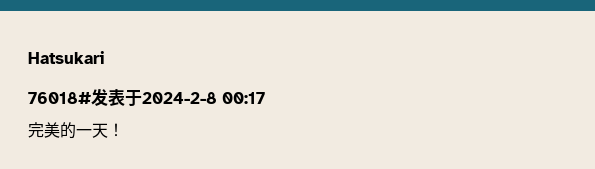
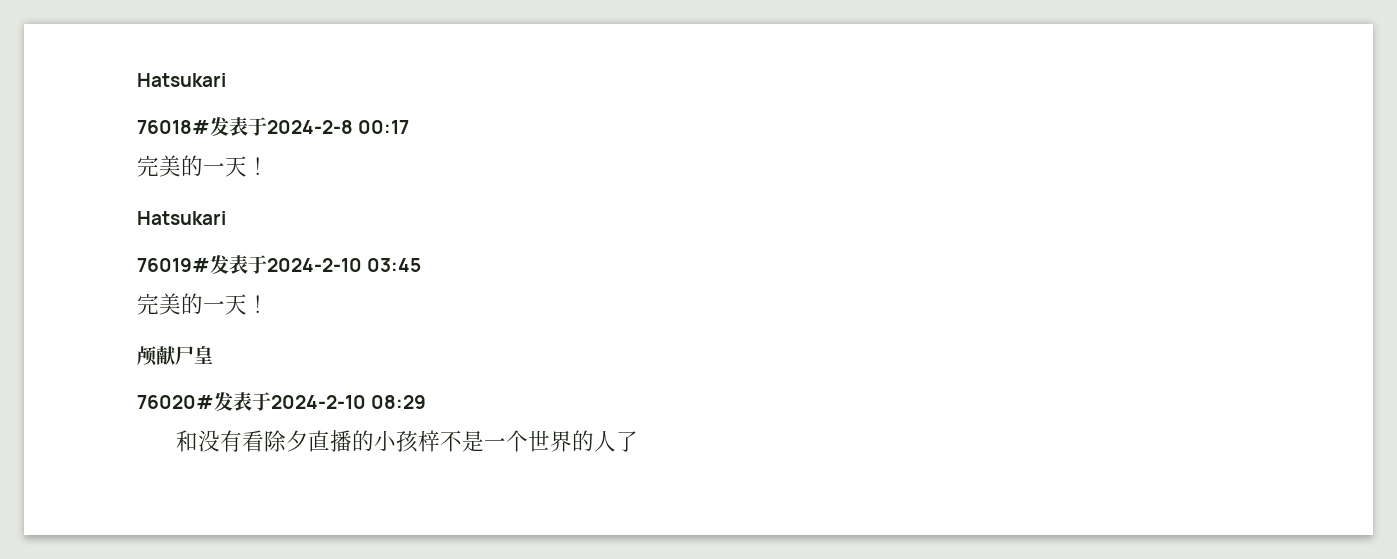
  76018#发表于2024-2-8 00:17
  完美的一天！
+ Hatsukari
+ 76019#发表于2024-2-10 03:45
+ 完美的一天！
+ 颅献尸皇
+ 76020#发表于2024-2-10 08:29
+ 和没有看除夕直播的小孩梓不是一个世界的人了

